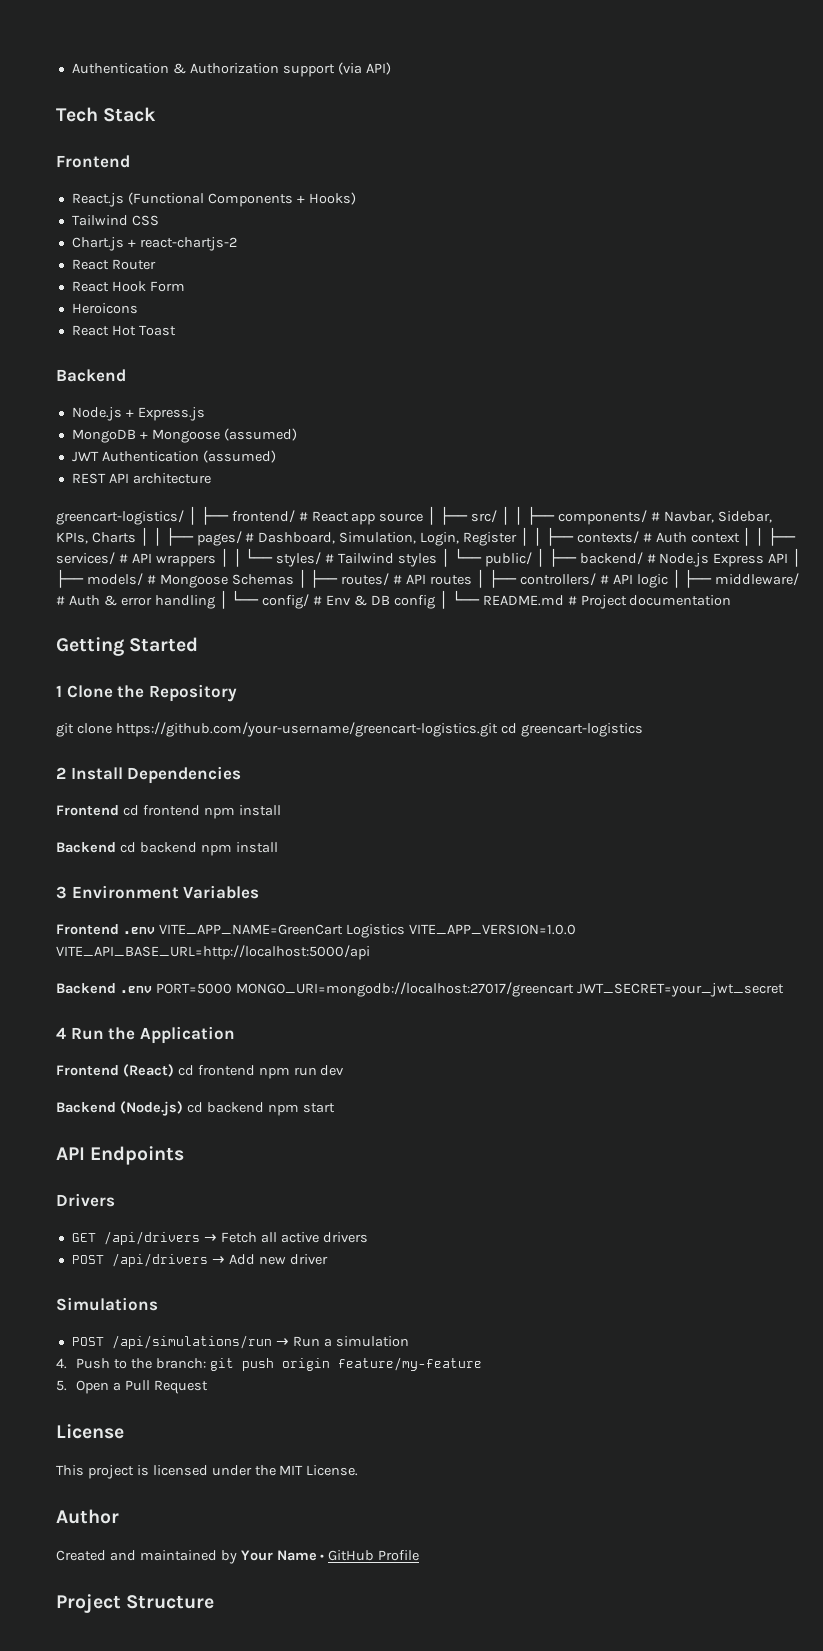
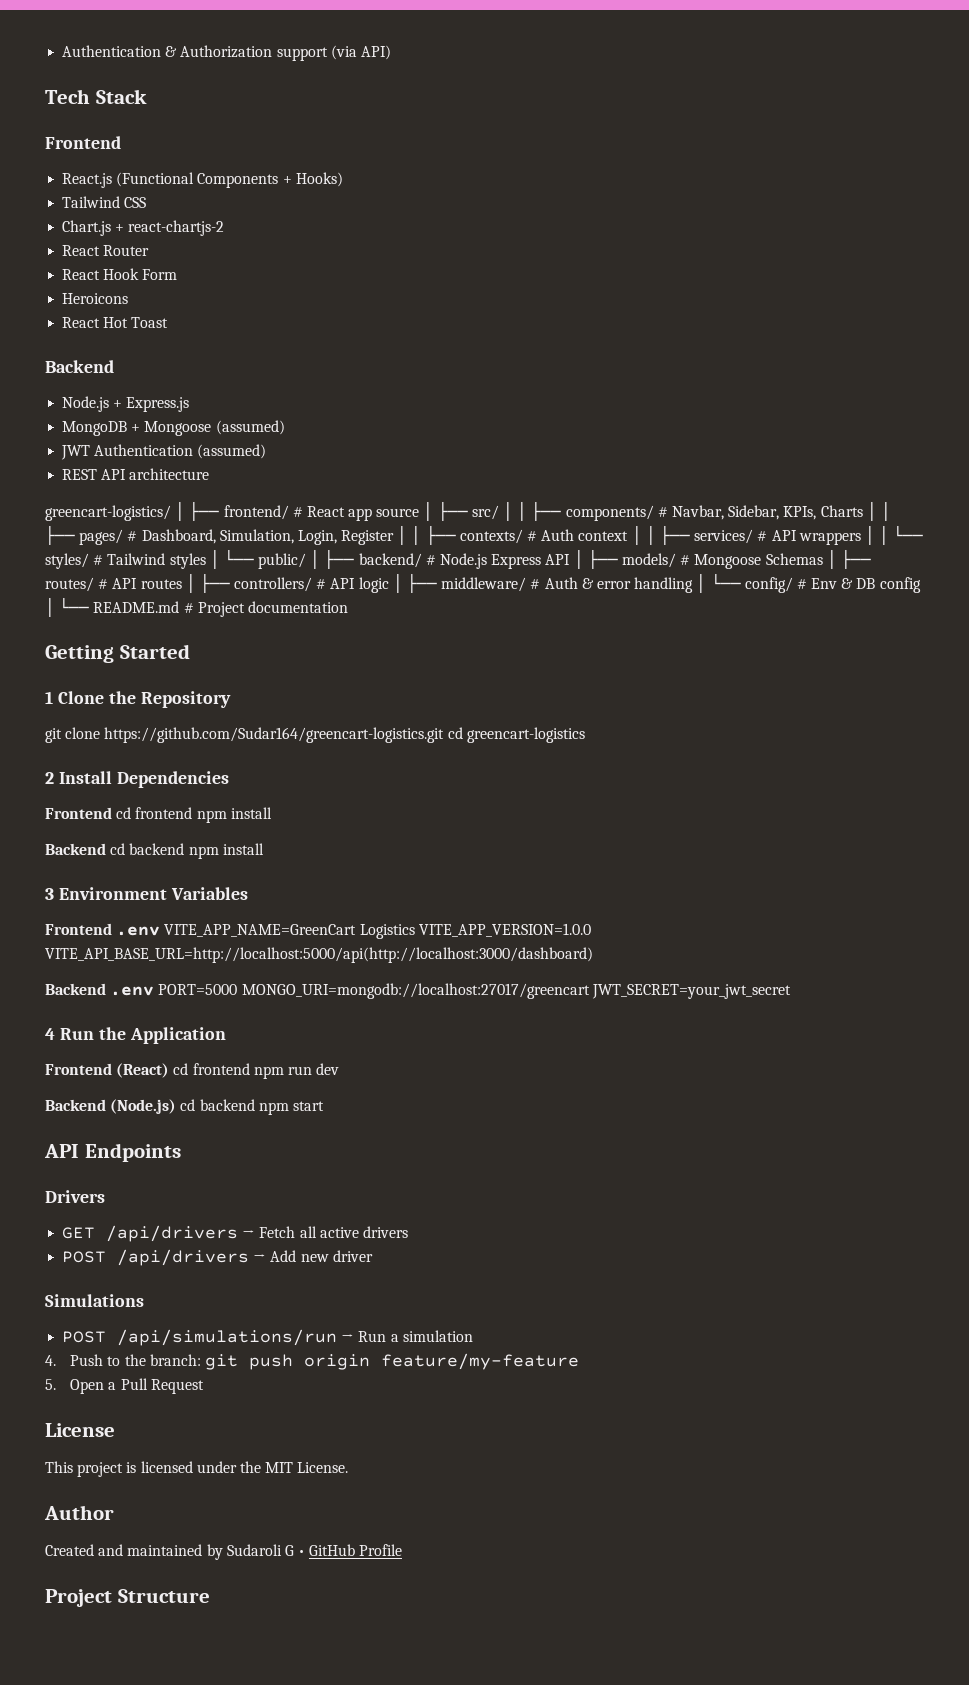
- git clone https://github.com/your-username/greencart-logistics.git cd greencart-logistics
+ git clone https://github.com/Sudar164/greencart-logistics.git cd greencart-logistics
- Frontend .env VITE_APP_NAME=GreenCart Logistics VITE_APP_VERSION=1.0.0 VITE_API_BASE_URL=http://localhost:5000/api
+ Frontend .env VITE_APP_NAME=GreenCart Logistics VITE_APP_VERSION=1.0.0 VITE_API_BASE_URL=http://localhost:5000/api(http://localhost:3000/dashboard)
- Created and maintained by Your Name • GitHub Profile
+ Created and maintained by Sudaroli G • GitHub Profile

